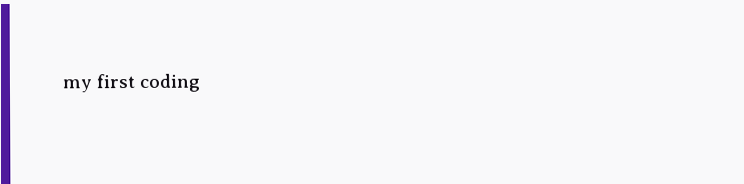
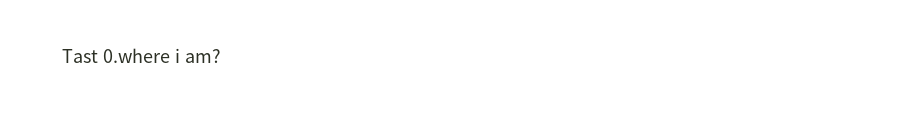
- my first coding
+ Tast 0.where i am?

